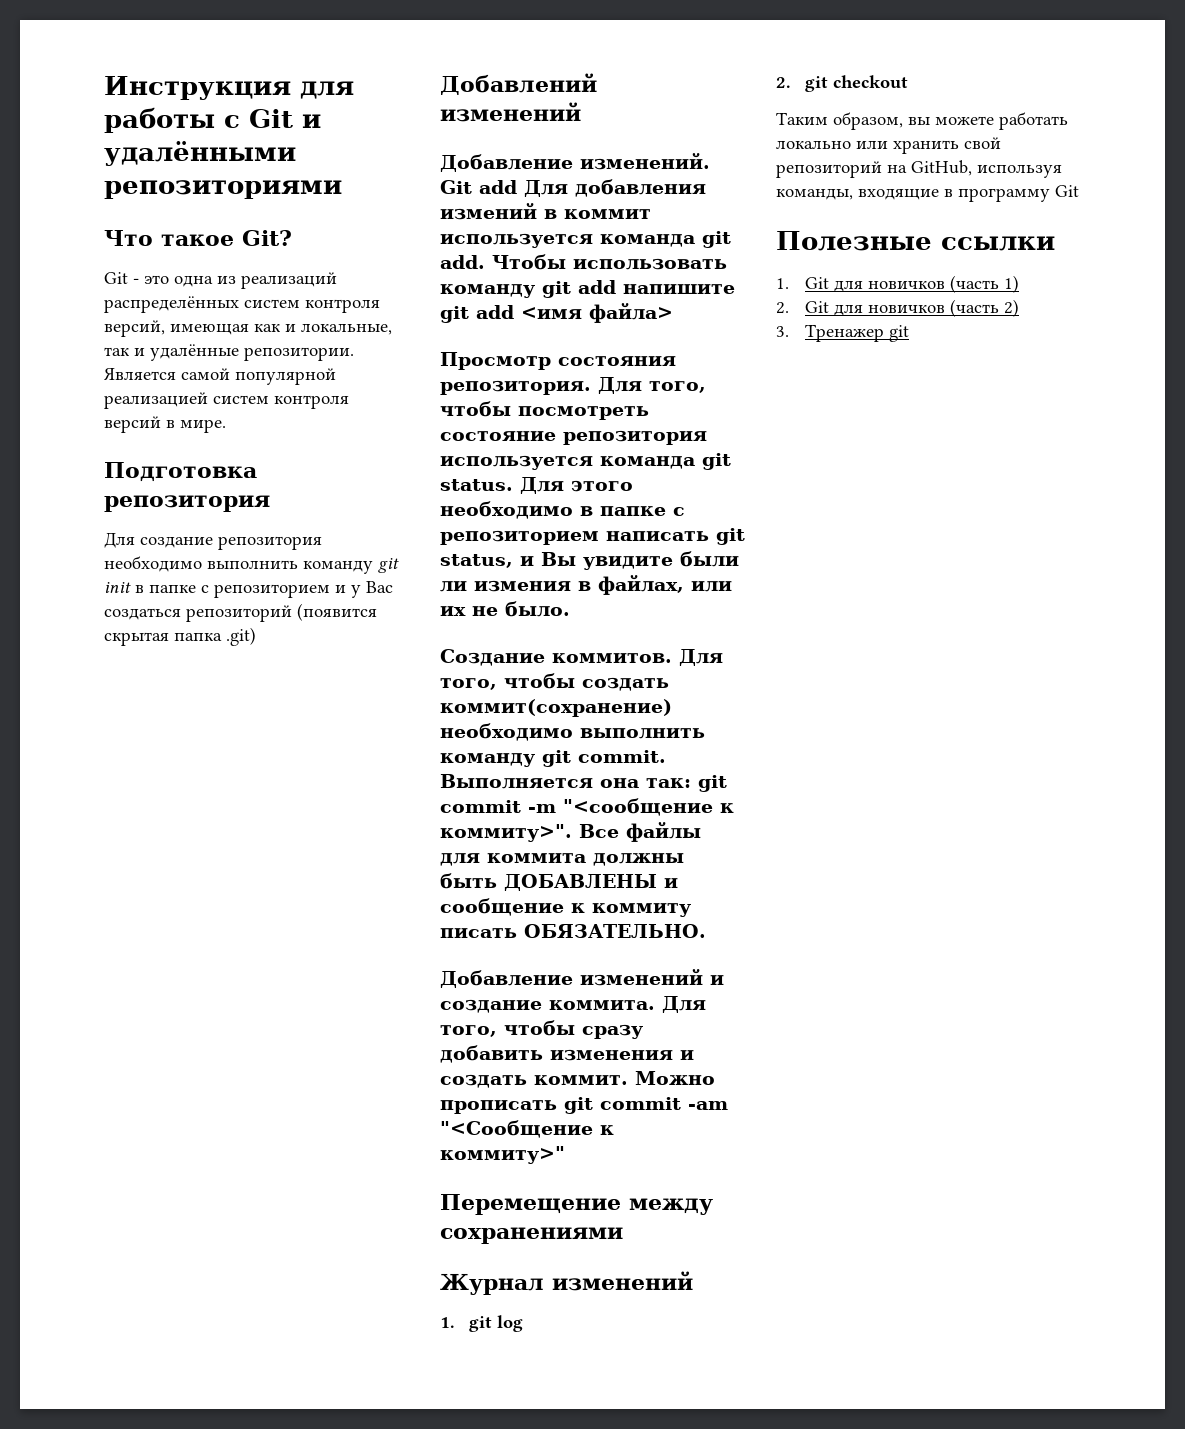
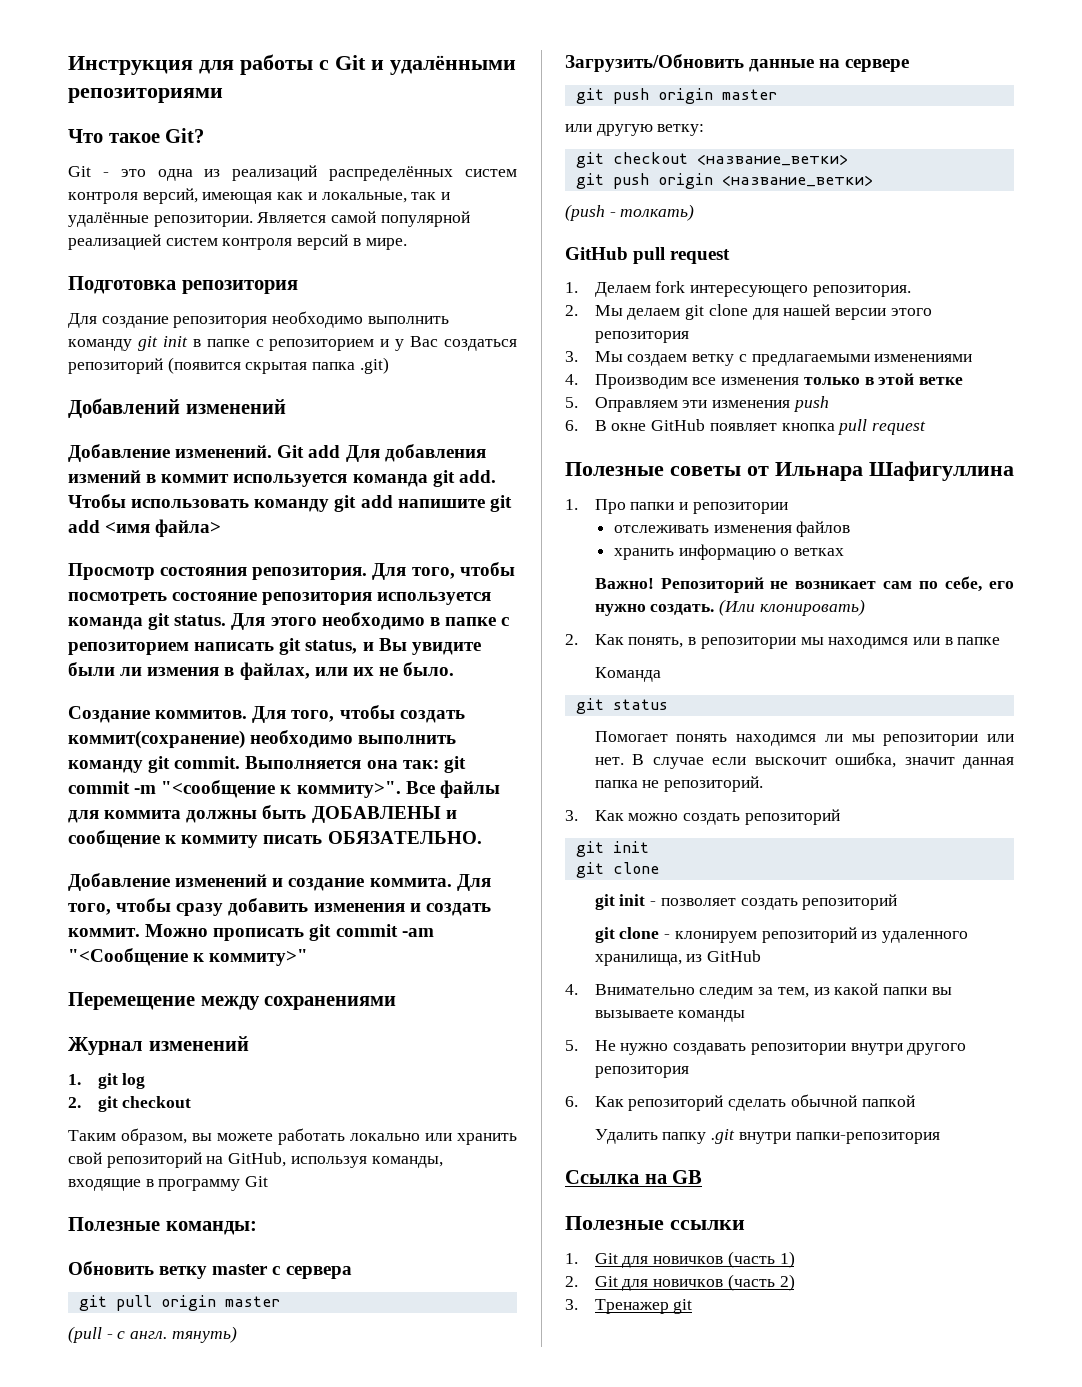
+ Полезные команды:
+ Обновить ветку master с сервера
+ git pull origin master
+ (pull - c англ. тянуть)
+ Загрузить/Обновить данные на сервере
+ git push origin master
+ или другую ветку:
+ git checkout <название_ветки>
+ git push origin <название_ветки>
+ (push - толкать)
+ GitHub pull request
+ 1. Делаем fork интересующего репозитория.
+ 2. Мы делаем git clone для нашей версии этого репозитория
+ 3. Мы создаем ветку с предлагаемыми изменениями
+ 4. Производим все изменения только в этой ветке
+ 5. Оправляем эти изменения push
+ 6. В окне GitHub появляет кнопка pull request
+ Полезные советы от Ильнара Шафигуллина
+ 1. Про папки и репозитории
+ отслеживать изменения файлов
+ хранить информацию о ветках
+ Важно! Репозиторий не возникает сам по себе, его нужно создать. (Или клонировать)
+ 2. Как понять, в репозитории мы находимся или в папке
+ Команда
+ git status
+ Помогает понять находимся ли мы репозитории или нет. В случае если выскочит ошибка, значит данная папка не репозиторий.
+ 3. Как можно создать репозиторий
+ git init
+ git clone
+ git init - позволяет создать репозиторий
+ git clone - клонируем репозиторий из удаленного хранилища, из GitHub
+ 4. Внимательно следим за тем, из какой папки вы вызываете команды
+ 5. Не нужно создавать репозитории внутри другого репозитория
+ 6. Как репозиторий сделать обычной папкой
+ Удалить папку .git внутри папки-репозитория
+ Ссылка на GB

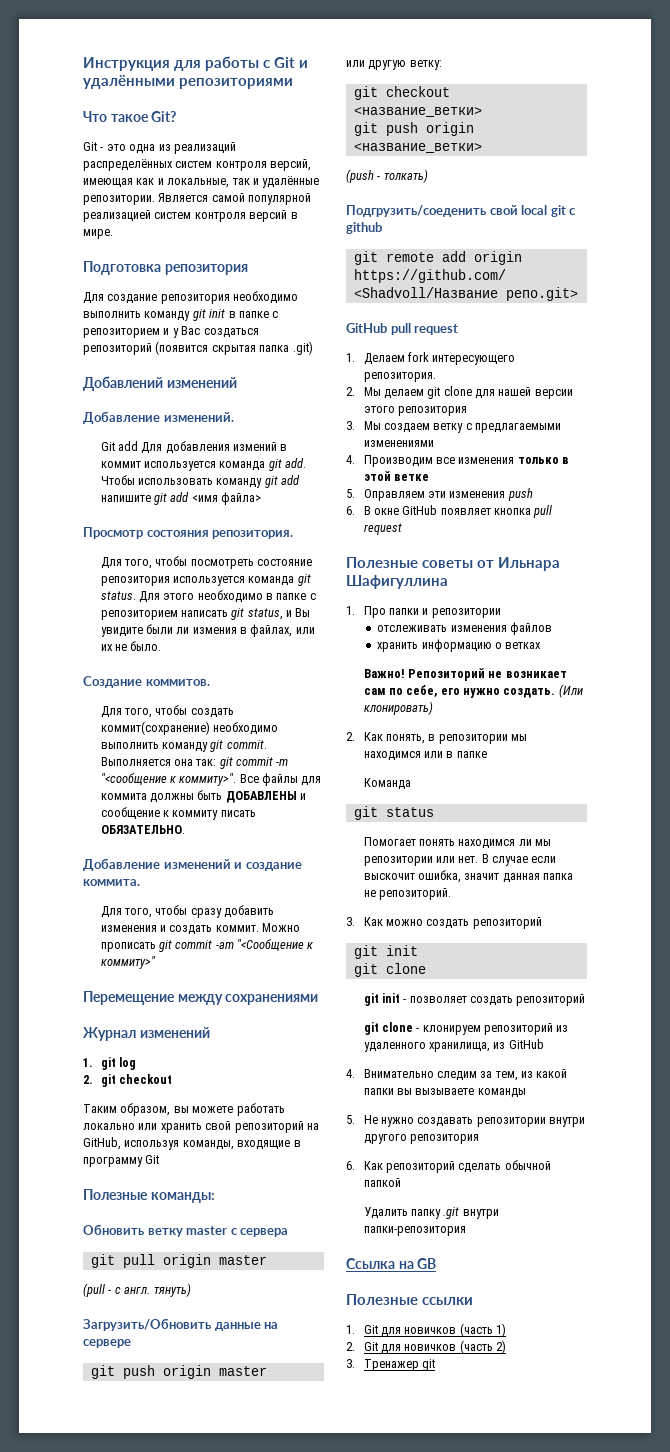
- Добавление изменений. Git add Для добавления измений в коммит используется команда git add.
+ Добавление изменений.
+ Git add Для добавления измений в коммит используется команда git add.
- Просмотр состояния репозитория. Для того, чтобы посмотреть состояние репозитория используется команда git status.
+ Просмотр состояния репозитория.
+ Для того, чтобы посмотреть состояние репозитория используется команда git status.
- Создание коммитов. Для того, чтобы создать коммит(сохранение) необходимо выполнить команду git commit.
+ Создание коммитов.
+ Для того, чтобы создать коммит(сохранение) необходимо выполнить команду git commit.
- Добавление изменений и создание коммита. Для того, чтобы сразу добавить изменения и создать коммит.
+ Добавление изменений и создание коммита.
+ Для того, чтобы сразу добавить изменения и создать коммит.
+ Подгрузить/соеденить свой local git с github
+ git remote add origin https://github.com/ <Shadvoll/Название репо.git>

